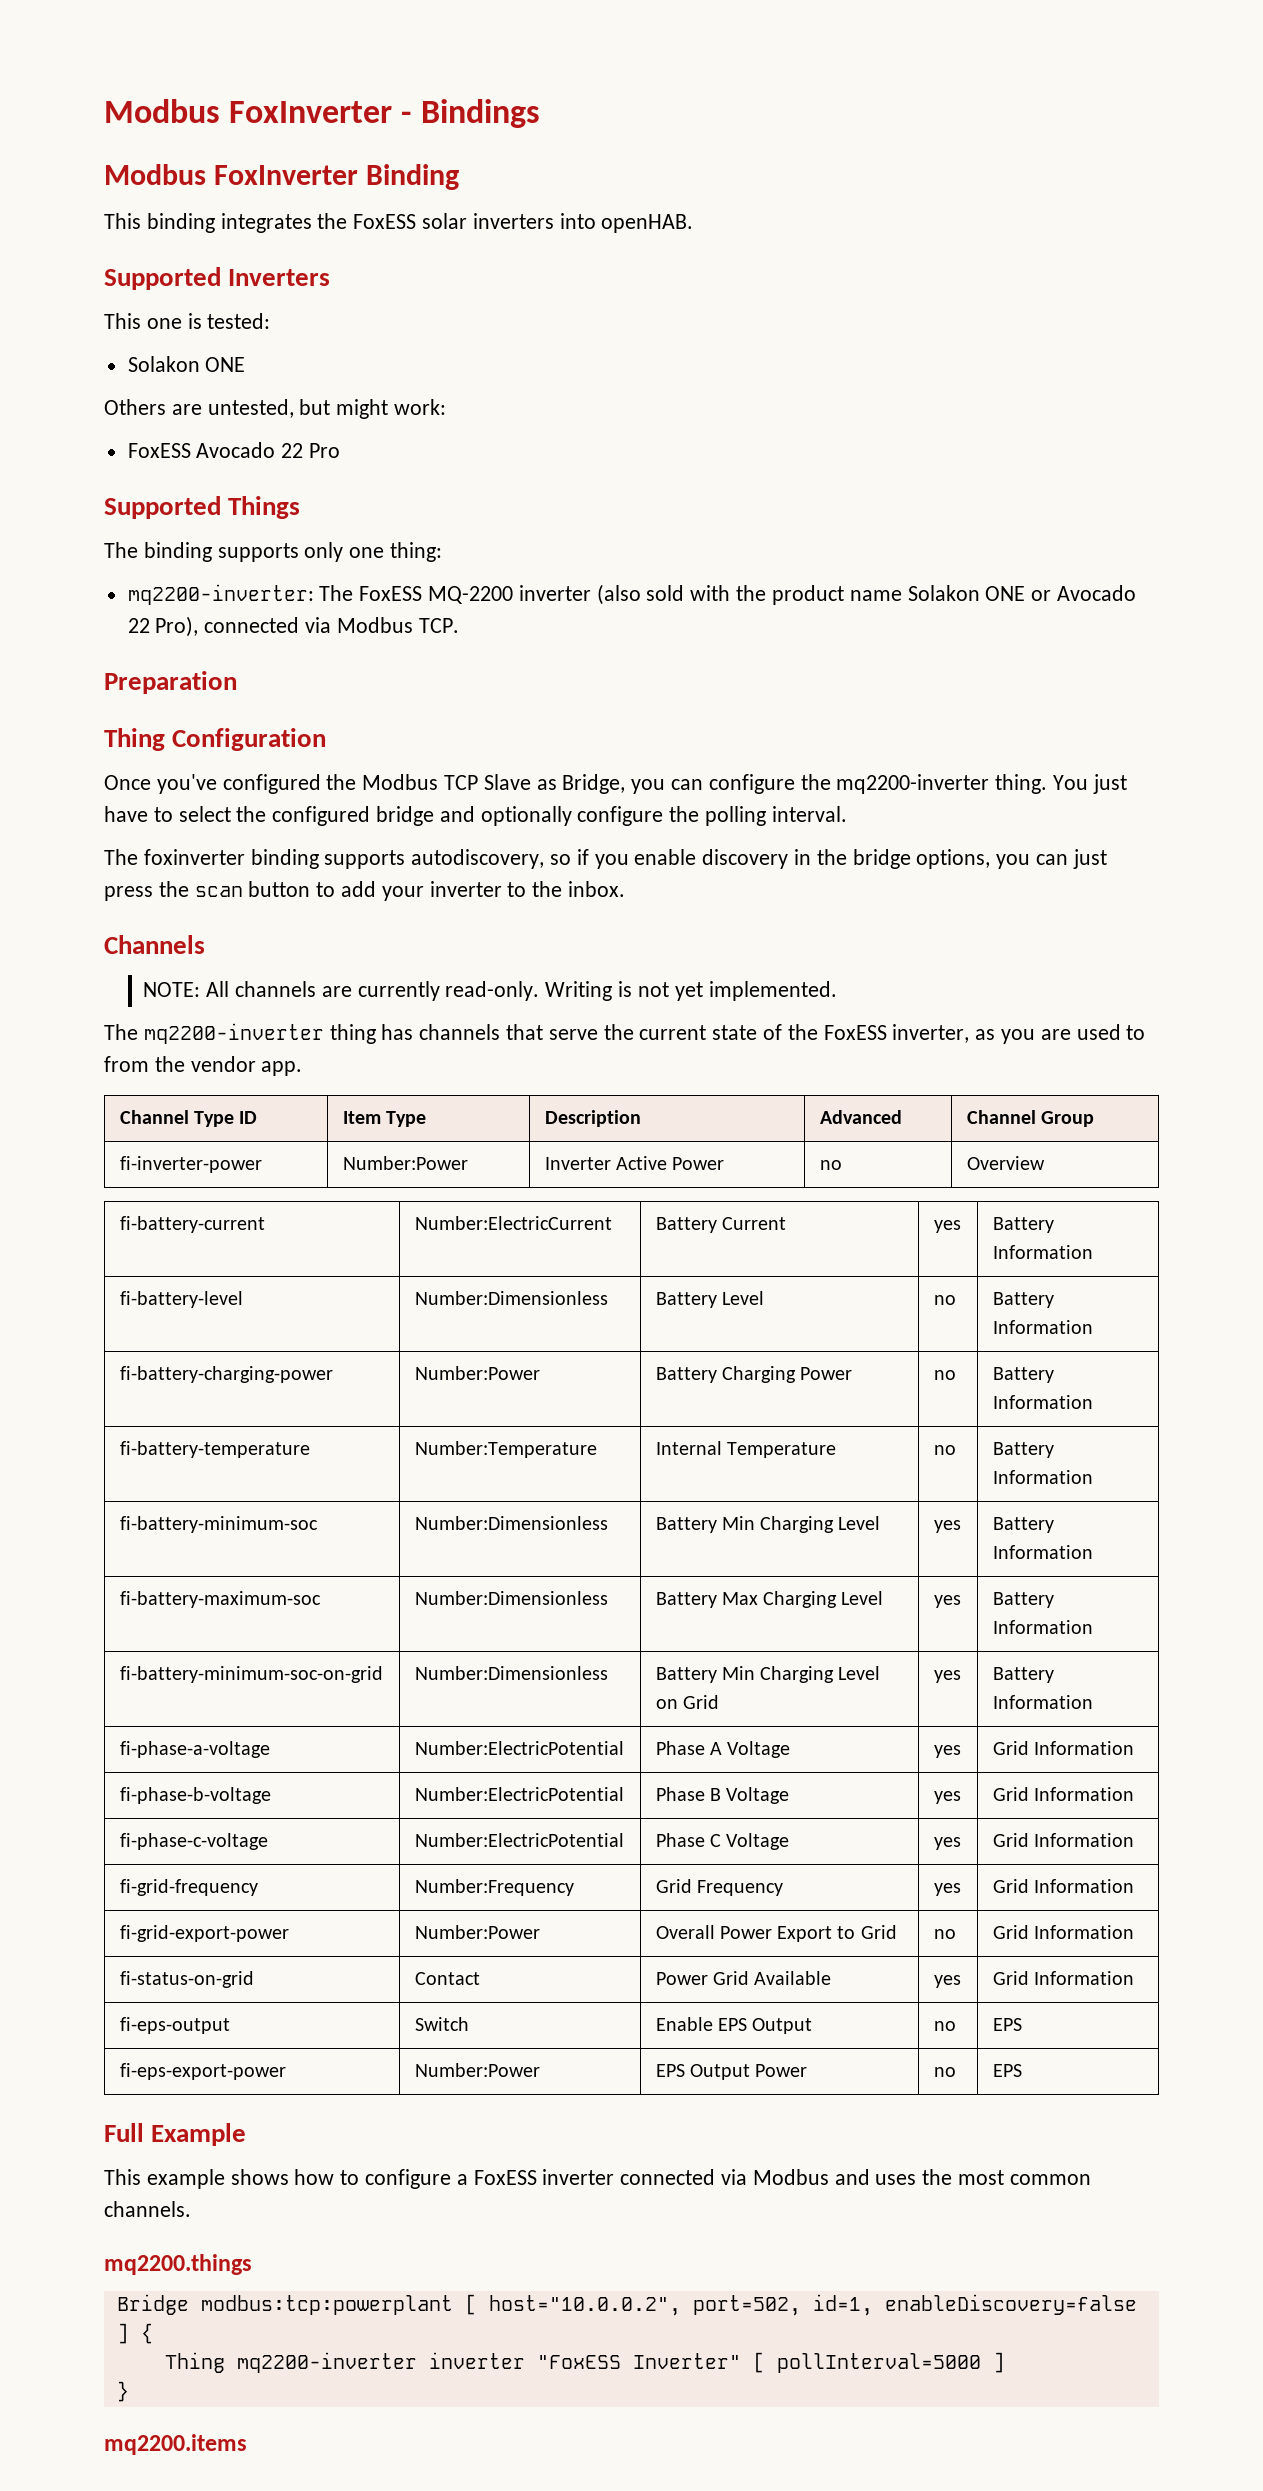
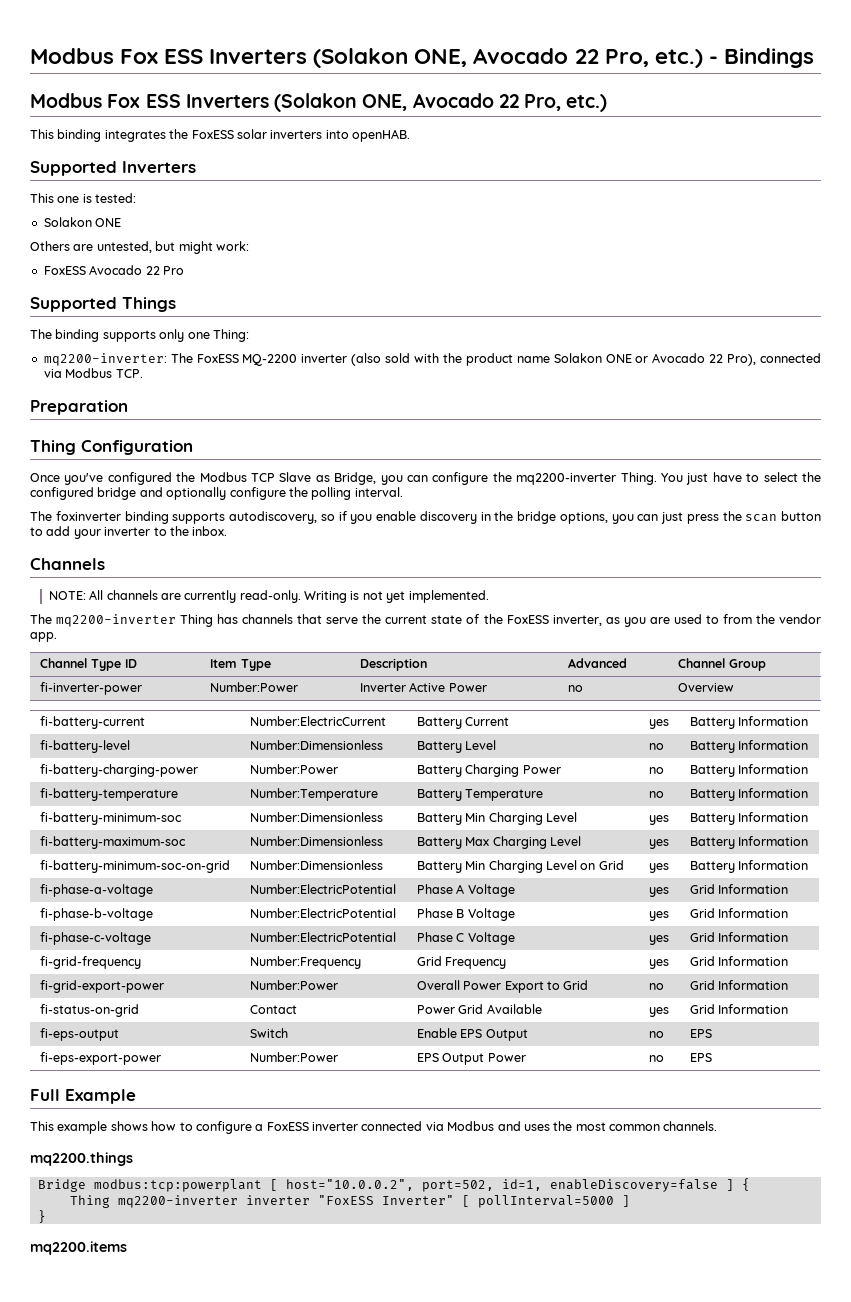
- Modbus FoxInverter - Bindings
- Modbus FoxInverter Binding
+ Modbus Fox ESS Inverters (Solakon ONE, Avocado 22 Pro, etc.) - Bindings
+ Modbus Fox ESS Inverters (Solakon ONE, Avocado 22 Pro, etc.)
- The binding supports only one thing:
+ The binding supports only one Thing:
- Once you've configured the Modbus TCP Slave as Bridge, you can configure the mq2200-inverter thing.
+ Once you've configured the Modbus TCP Slave as Bridge, you can configure the mq2200-inverter Thing.
- The mq2200-inverter thing has channels that serve the current state of the FoxESS inverter, as you are used to from the vendor app.
+ The mq2200-inverter Thing has channels that serve the current state of the FoxESS inverter, as you are used to from the vendor app.
- fi-battery-temperature | Number:Temperature | Internal Temperature | no | Battery Information
+ fi-battery-temperature | Number:Temperature | Battery Temperature | no | Battery Information

